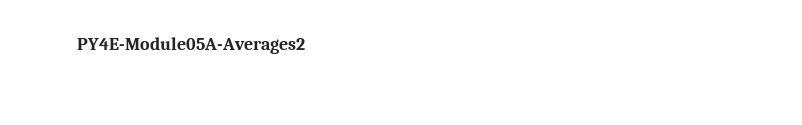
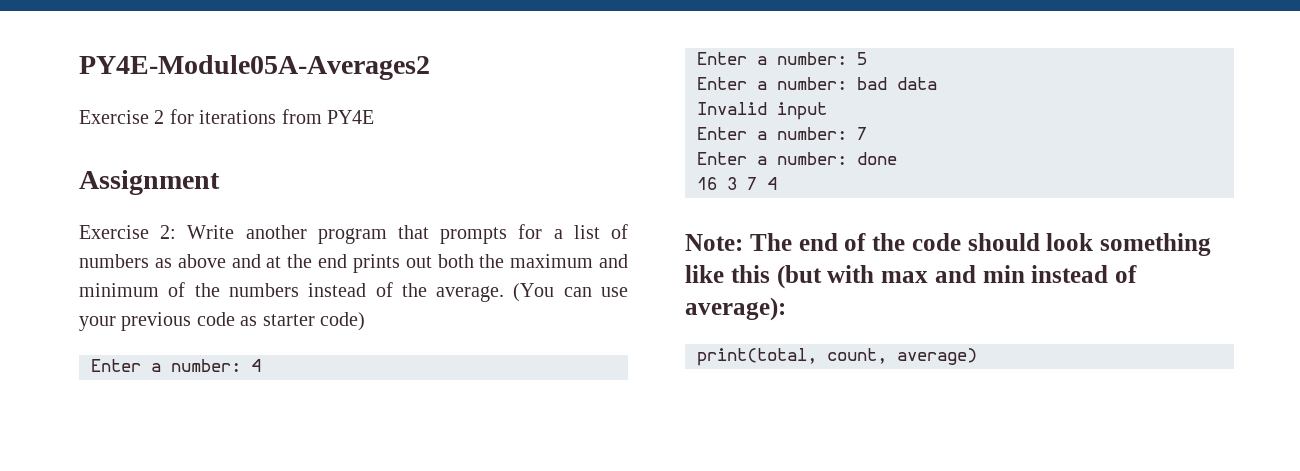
+ Exercise 2 for iterations from PY4E
+ Assignment
+ Exercise 2: Write another program that prompts for a list of numbers as above and at the end prints out both the maximum and minimum of the numbers instead of the average. (You can use your previous code as starter code)
+ Enter a number: 4
+ Enter a number: 5
+ Enter a number: bad data
+ Invalid input
+ Enter a number: 7
+ Enter a number: done
+ 16 3 7 4
+ Note: The end of the code should look something like this (but with max and min instead of average):
+ print(total, count, average)

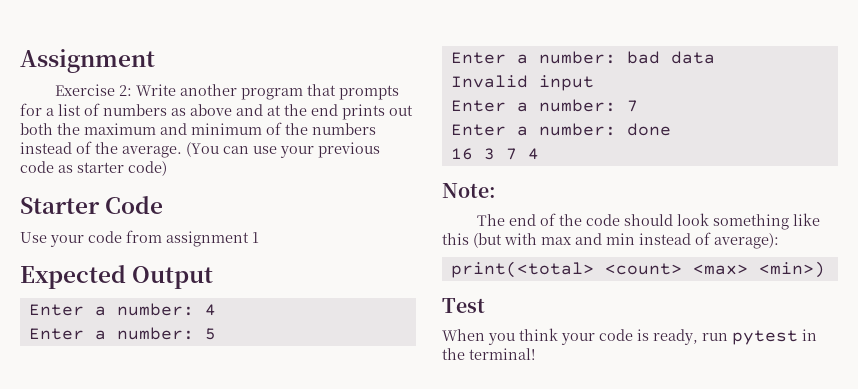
- PY4E-Module05A-Averages2
- Exercise 2 for iterations from PY4E
+ Starter Code
+ Use your code from assignment 1
+ Expected Output
- Note: The end of the code should look something like this (but with max and min instead of average):
+ Note:
+ The end of the code should look something like this (but with max and min instead of average):
- print(total, count, average)
+ print(<total> <count> <max> <min>)
+ Test
+ When you think your code is ready, run pytest in the terminal!

